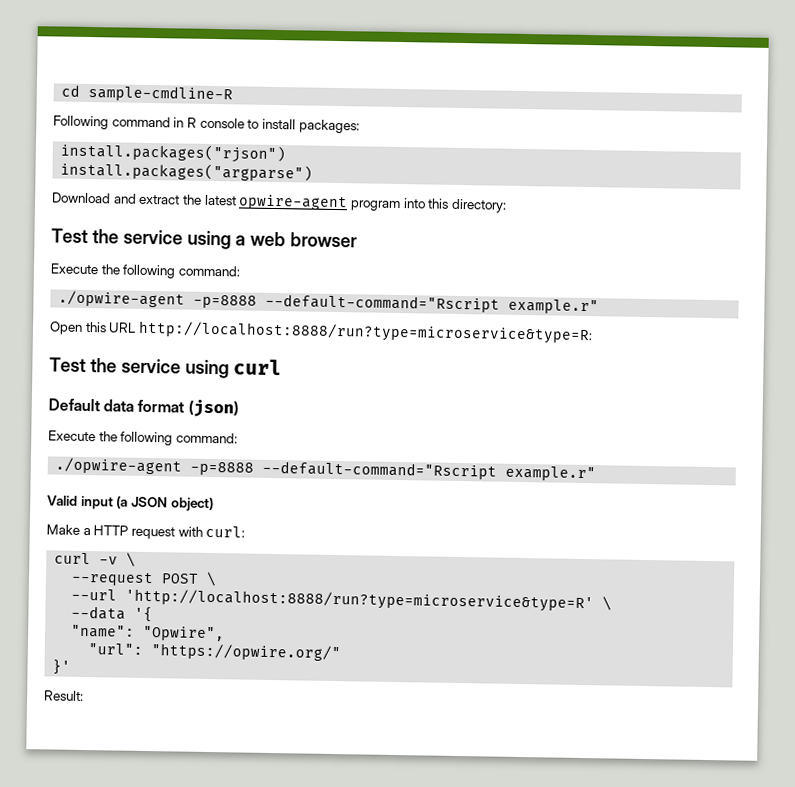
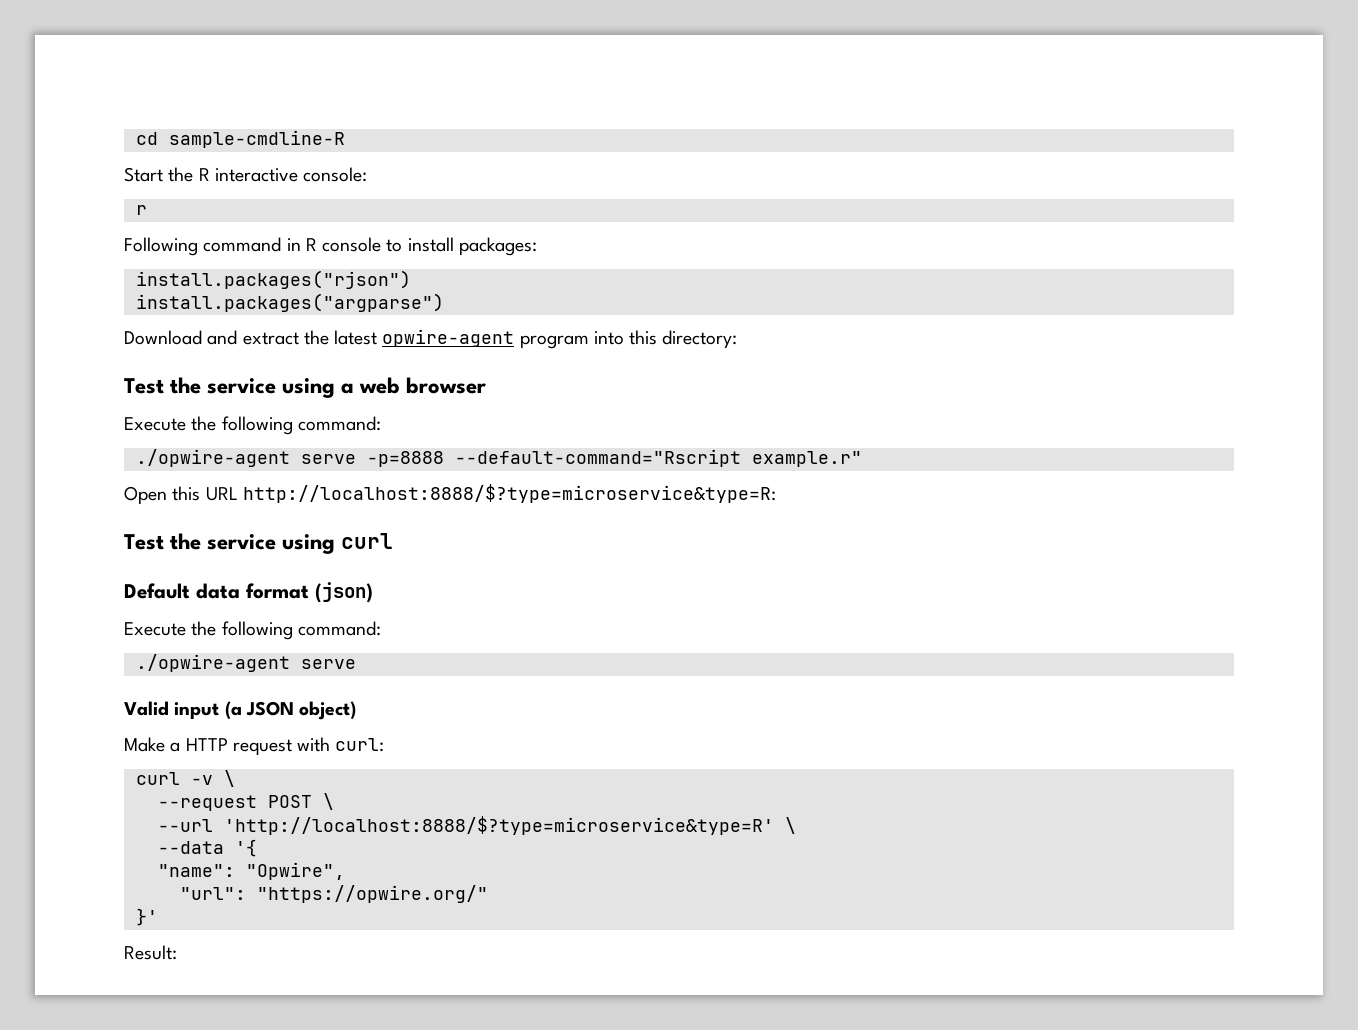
+ Start the R interactive console:
+ r
  Test the service using a web browser
  Execute the following command:
- ./opwire-agent -p=8888 --default-command="Rscript example.r"
+ ./opwire-agent serve -p=8888 --default-command="Rscript example.r"
- Open this URL http://localhost:8888/run?type=microservice&type=R:
+ Open this URL http://localhost:8888/$?type=microservice&type=R:
  Default data format (json)
  Execute the following command:
- ./opwire-agent -p=8888 --default-command="Rscript example.r"
+ ./opwire-agent serve
- --url 'http://localhost:8888/run?type=microservice&type=R' \
+ --url 'http://localhost:8888/$?type=microservice&type=R' \

